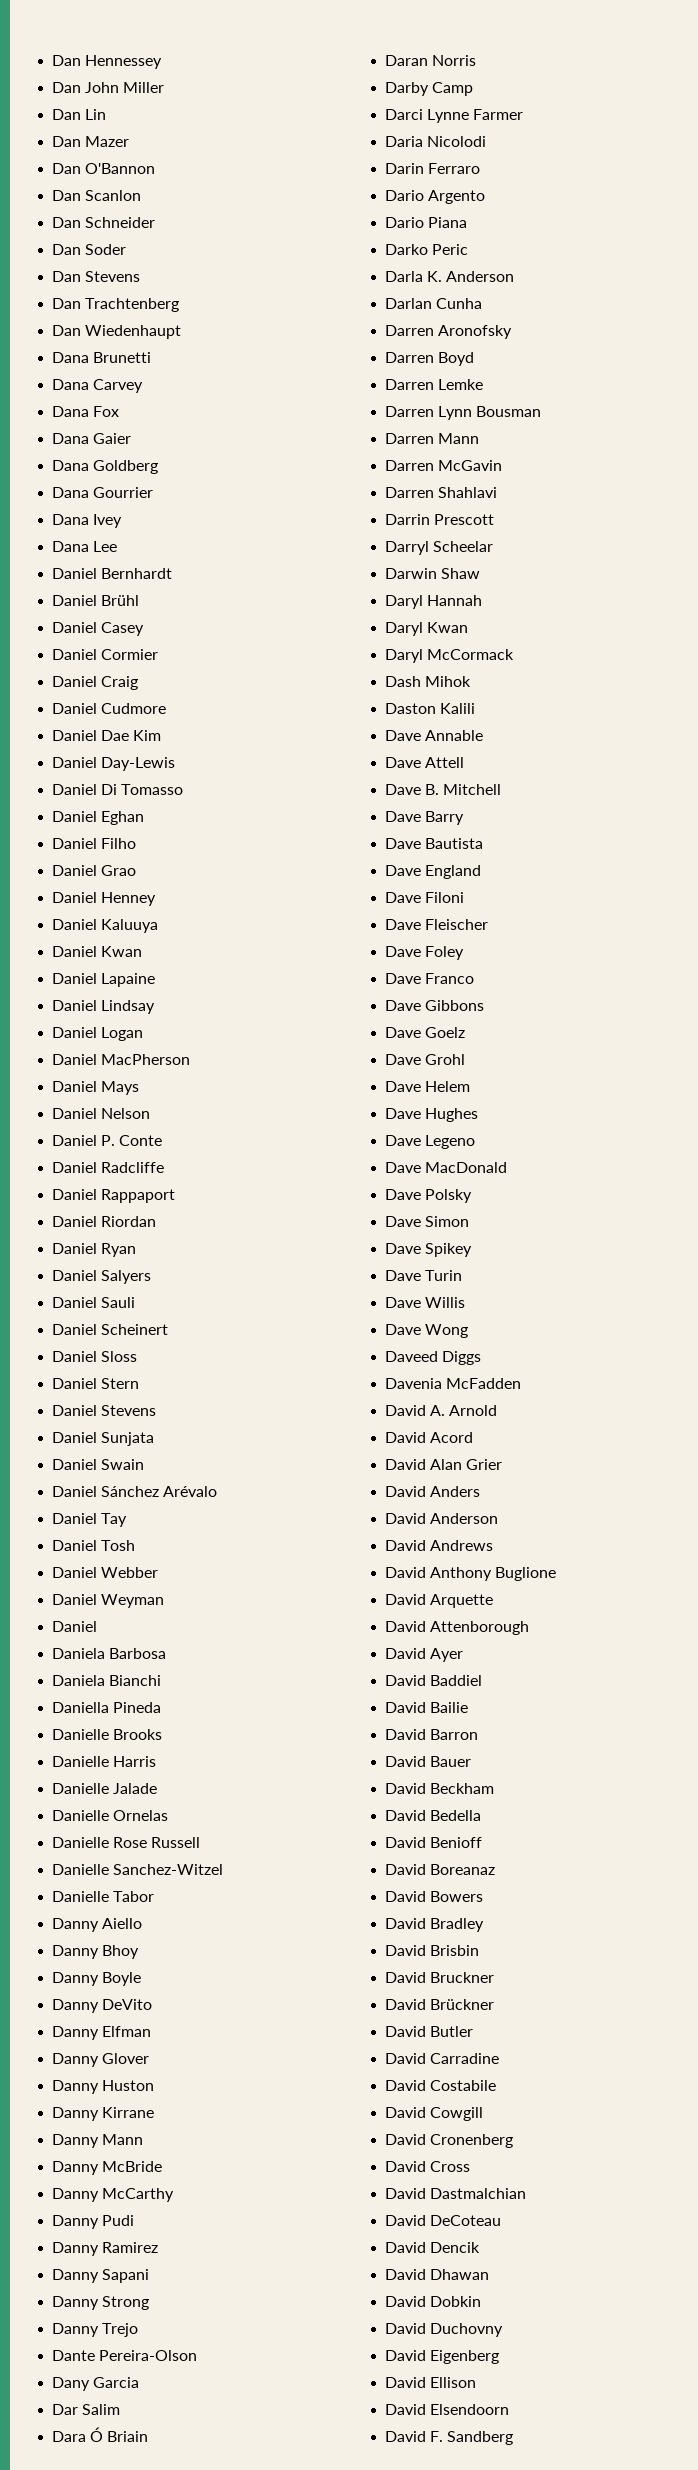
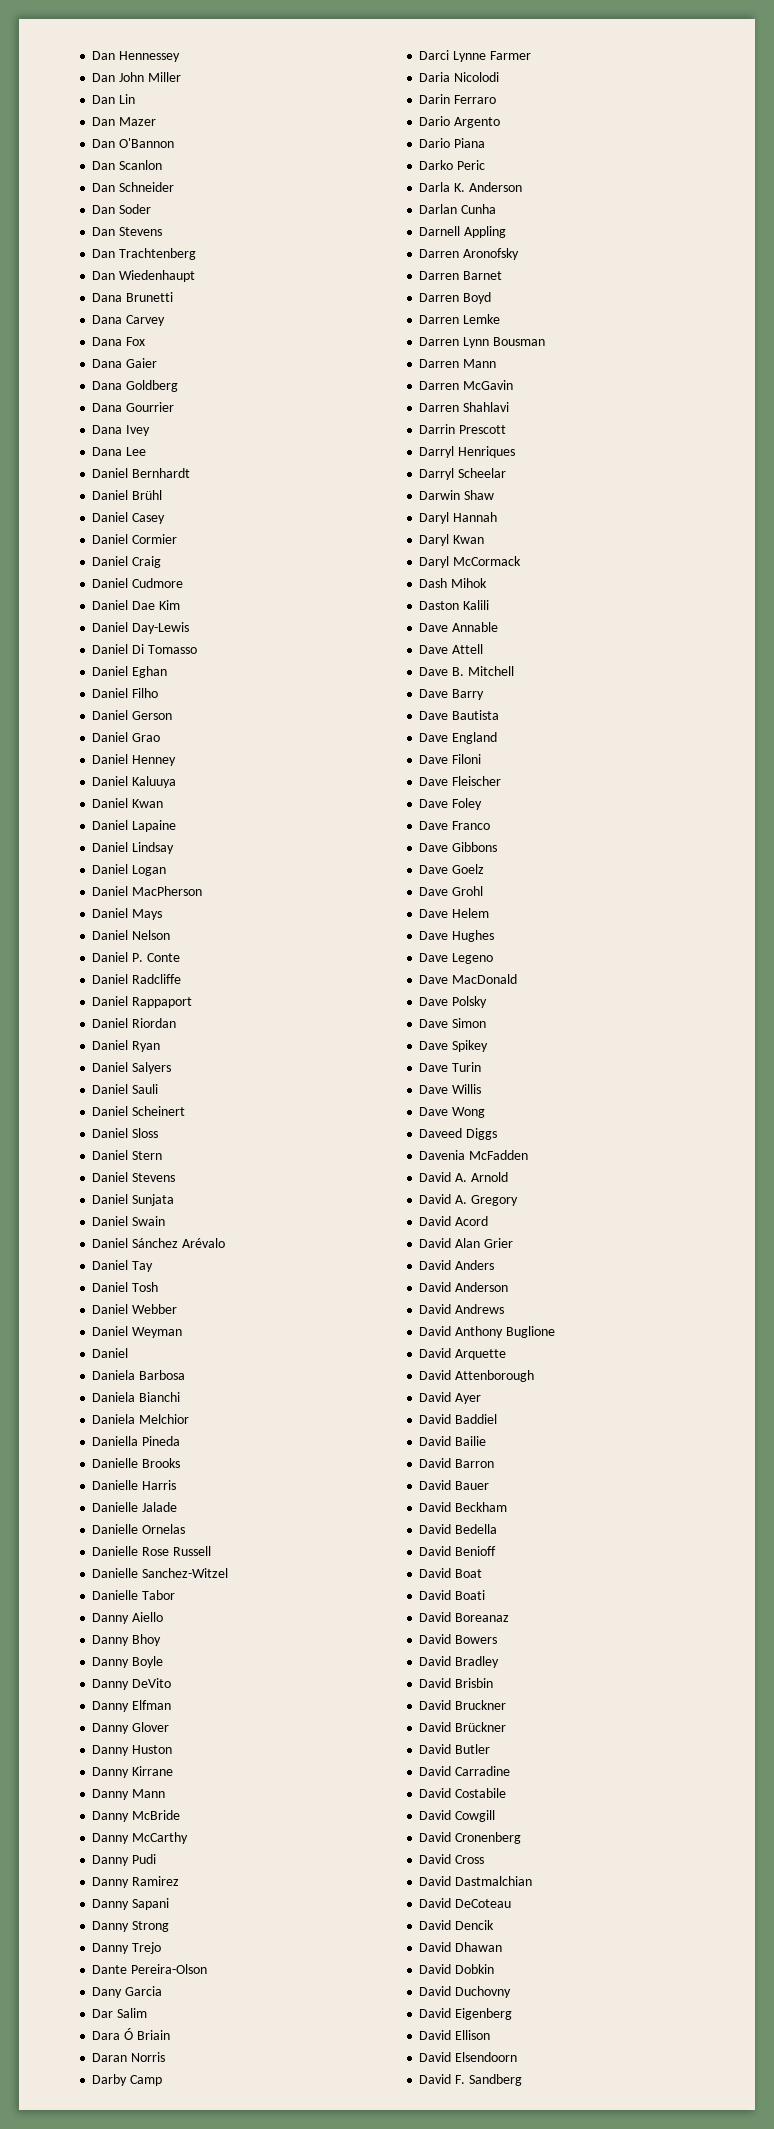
+ Daniel Gerson
+ Daniela Melchior
+ Darnell Appling
+ Darren Barnet
+ Darryl Henriques
+ David A. Gregory
+ David Boat
+ David Boati

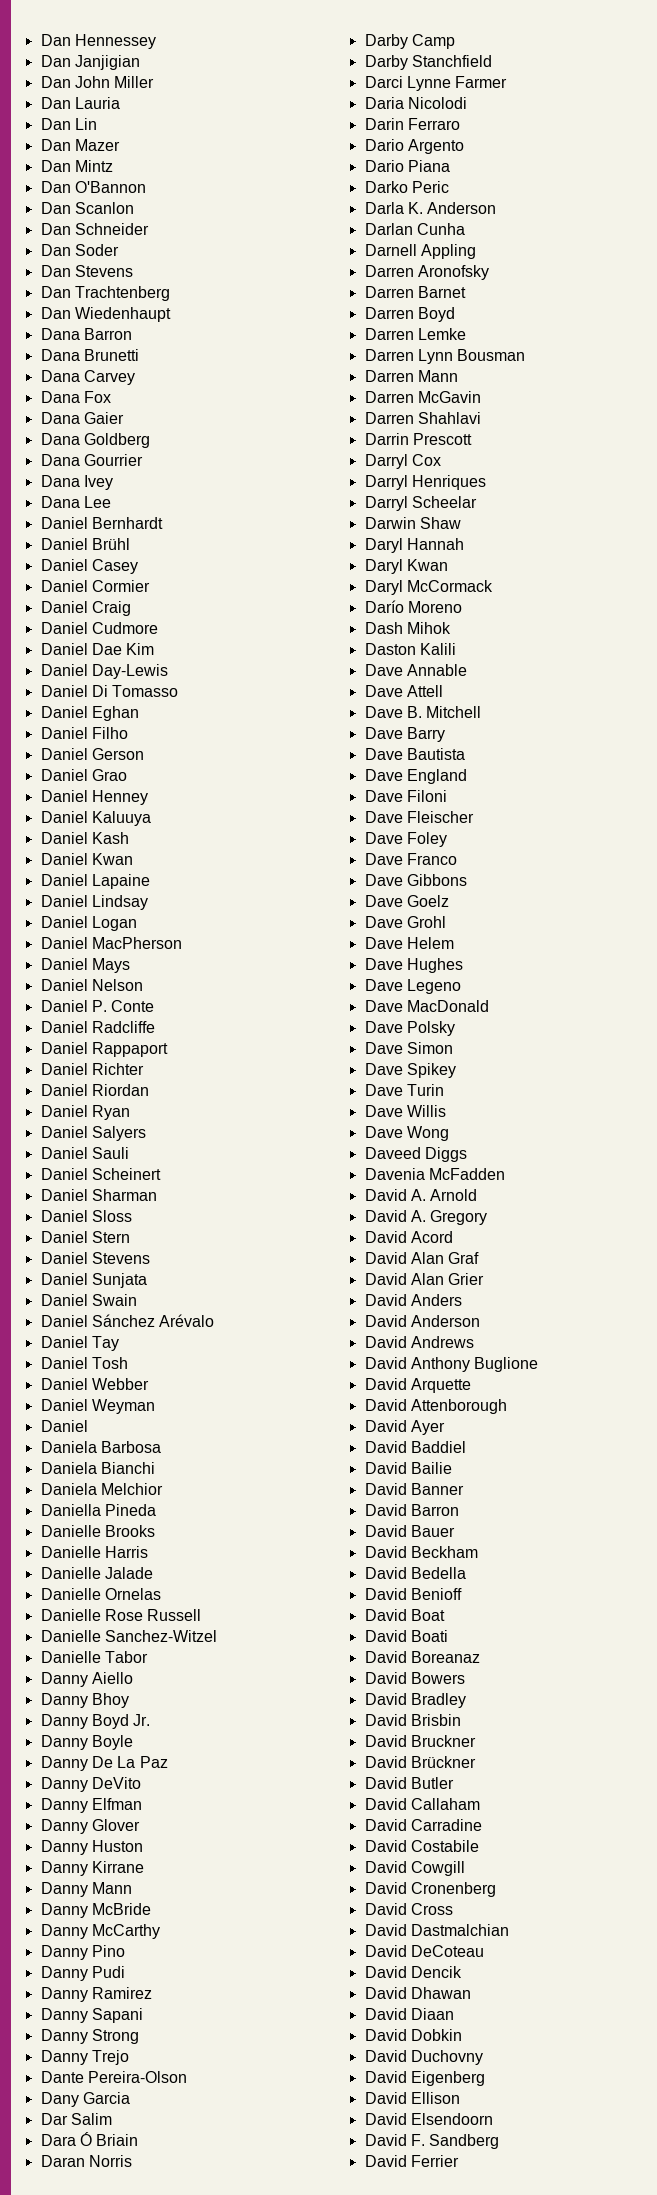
+ Dan Janjigian
+ Dan Lauria
+ Dan Mintz
+ Dana Barron
+ Daniel Kash
+ Daniel Richter
+ Daniel Sharman
+ Danny Boyd Jr.
+ Danny De La Paz
+ Danny Pino
+ Darby Stanchfield
+ Darryl Cox
+ Darío Moreno
+ David Alan Graf
+ David Banner
+ David Callaham
+ David Diaan
+ David Ferrier

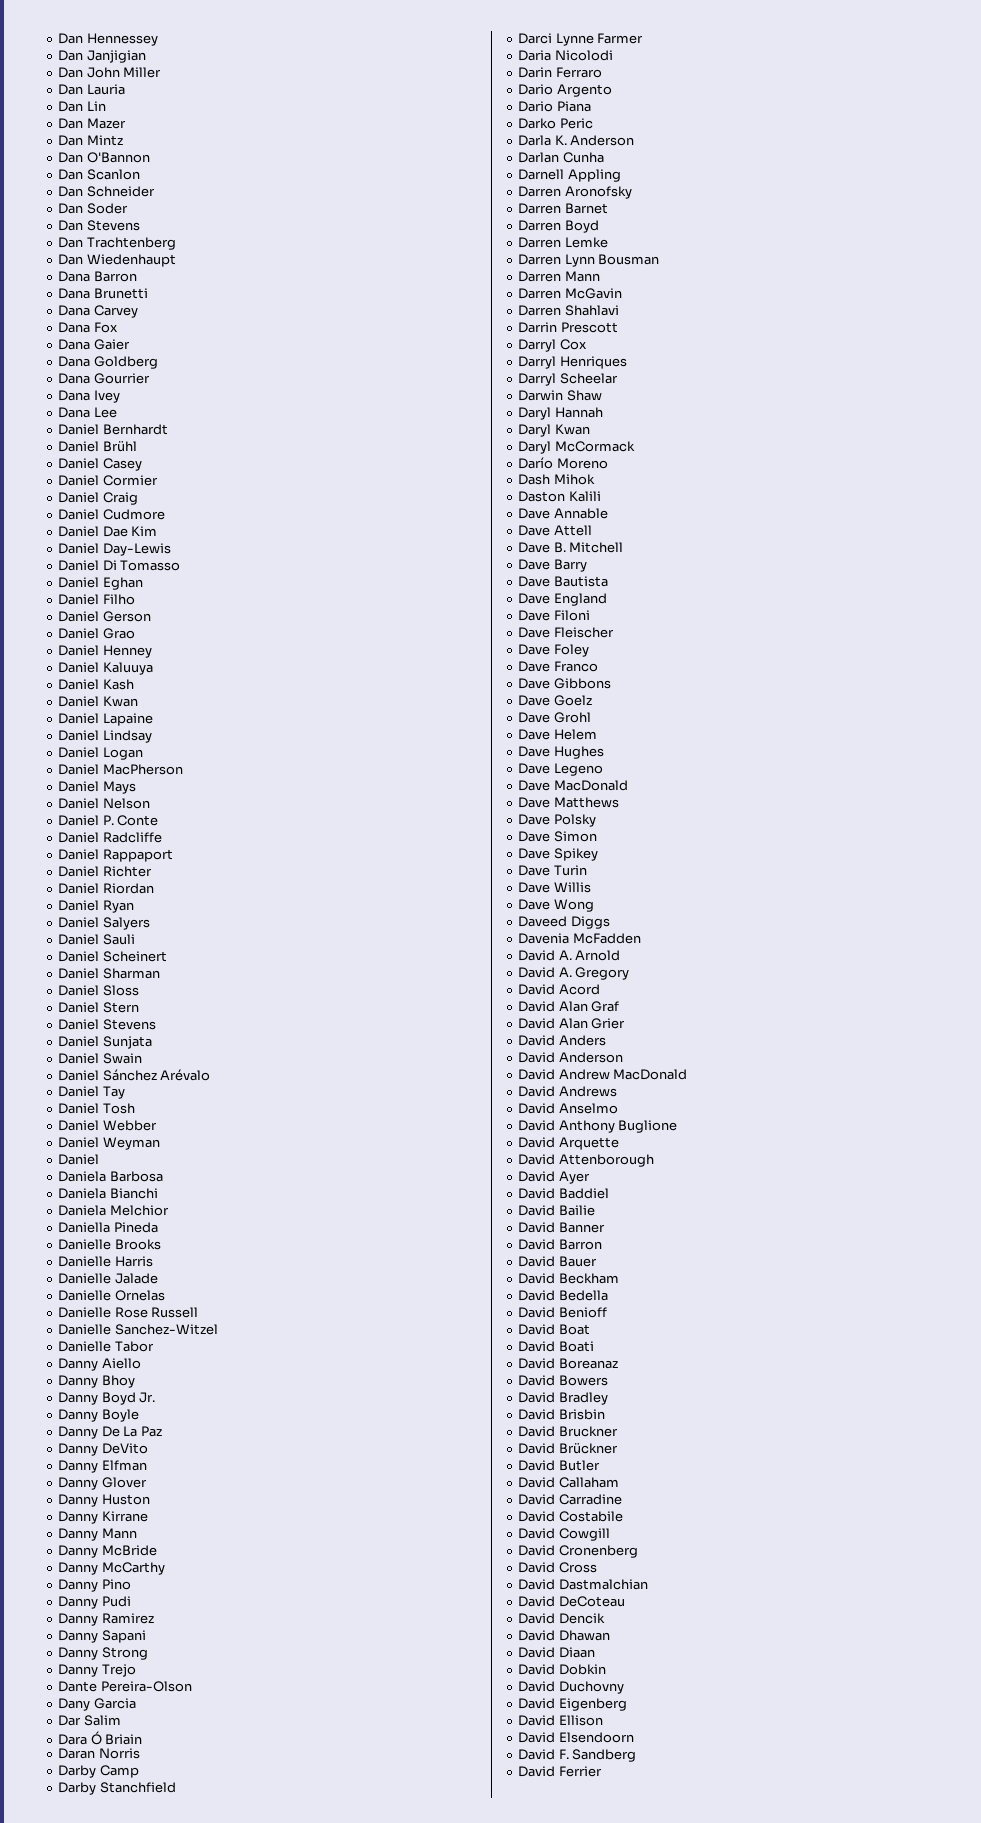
+ Dave Matthews
+ David Andrew MacDonald
+ David Anselmo

